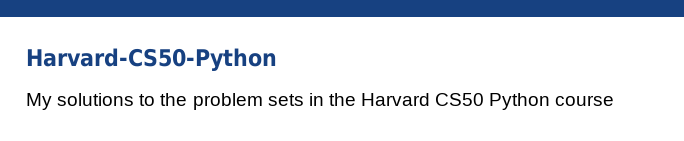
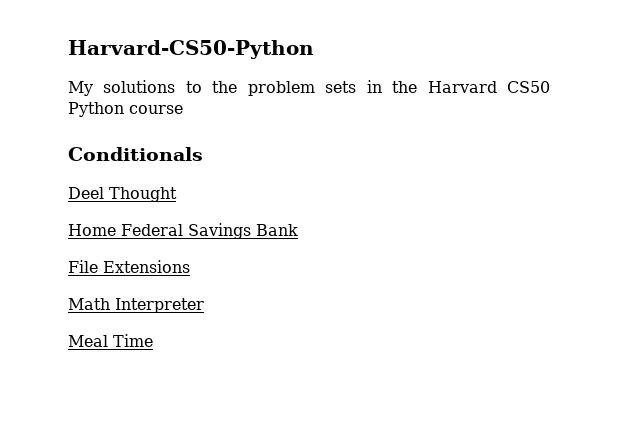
+ Conditionals
+ Deel Thought
+ Home Federal Savings Bank
+ File Extensions
+ Math Interpreter
+ Meal Time

